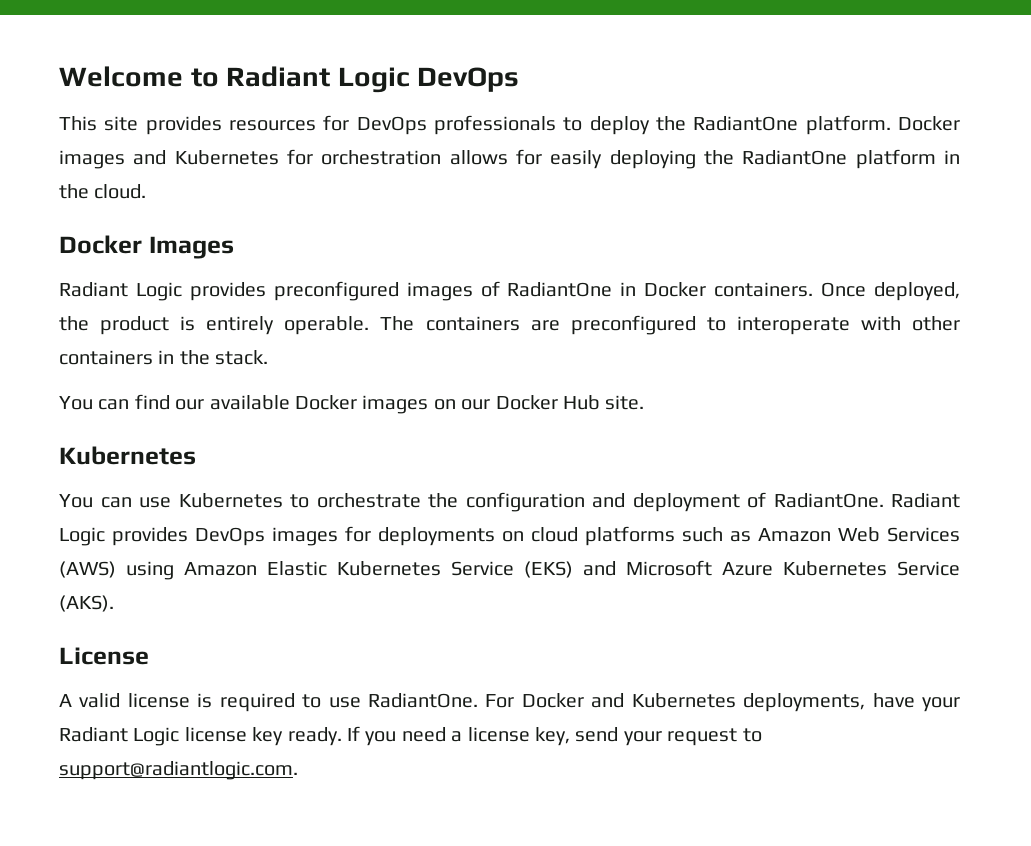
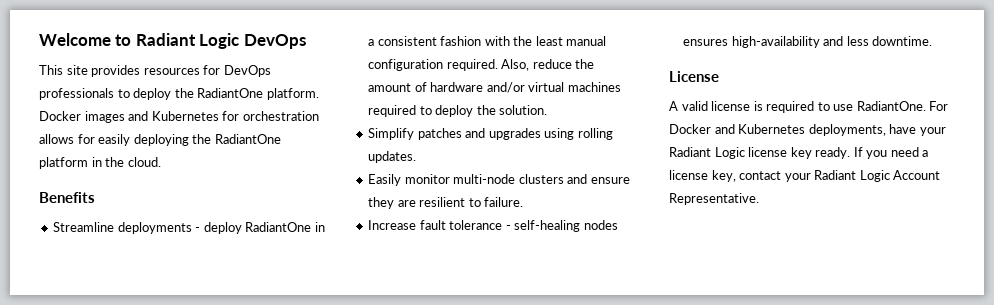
- Docker Images
- Radiant Logic provides preconfigured images of RadiantOne in Docker containers. Once deployed, the product is entirely operable. The containers are preconfigured to interoperate with other containers in the stack.
- You can find our available Docker images on our Docker Hub site.
- Kubernetes
- You can use Kubernetes to orchestrate the configuration and deployment of RadiantOne. Radiant Logic provides DevOps images for deployments on cloud platforms such as Amazon Web Services (AWS) using Amazon Elastic Kubernetes Service (EKS) and Microsoft Azure Kubernetes Service (AKS).
+ Benefits
+ Streamline deployments - deploy RadiantOne in a consistent fashion with the least manual configuration required. Also, reduce the amount of hardware and/or virtual machines required to deploy the solution.
+ Simplify patches and upgrades using rolling updates.
+ Easily monitor multi-node clusters and ensure they are resilient to failure.
+ Increase fault tolerance - self-healing nodes ensures high-availability and less downtime.
- If you need a license key, send your request to support@radiantlogic.com.
+ If you need a license key, contact your Radiant Logic Account Representative.

